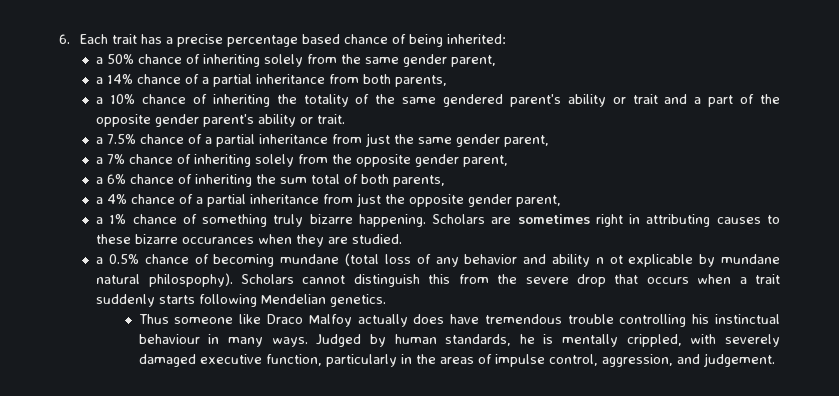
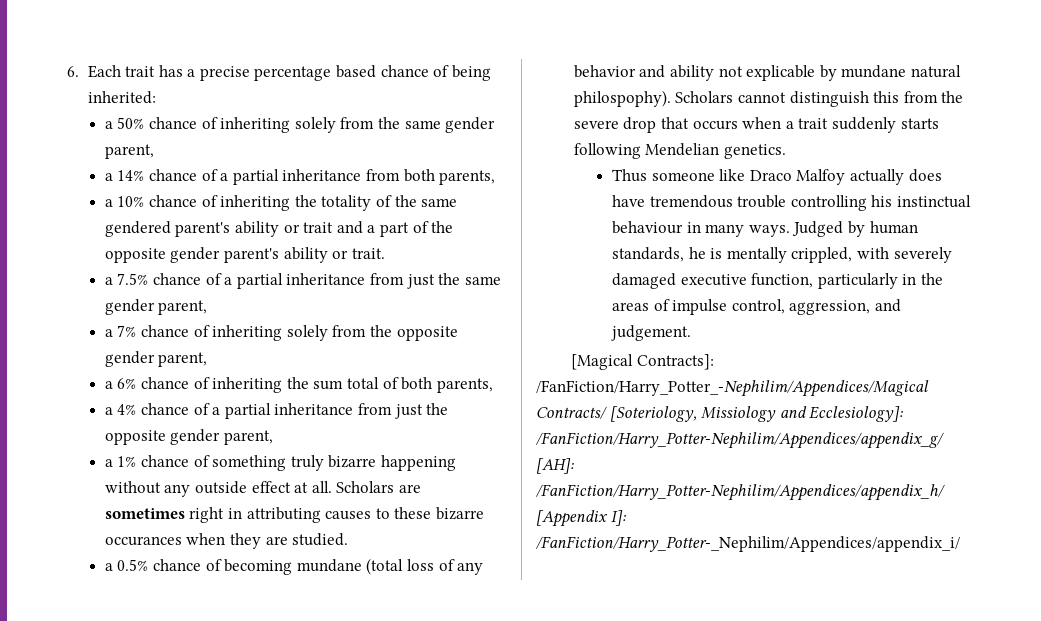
- a 1% chance of something truly bizarre happening.
+ a 1% chance of something truly bizarre happening without any outside effect at all.
- a 0.5% chance of becoming mundane (total loss of any behavior and ability n ot explicable by mundane natural philospophy).
+ a 0.5% chance of becoming mundane (total loss of any behavior and ability not explicable by mundane natural philospophy).
+ [Magical Contracts]: /FanFiction/Harry_Potter_-Nephilim/Appendices/Magical Contracts/ [Soteriology, Missiology and Ecclesiology]: /FanFiction/Harry_Potter-Nephilim/Appendices/appendix_g/ [AH]: /FanFiction/Harry_Potter-Nephilim/Appendices/appendix_h/ [Appendix I]: /FanFiction/Harry_Potter-_Nephilim/Appendices/appendix_i/

